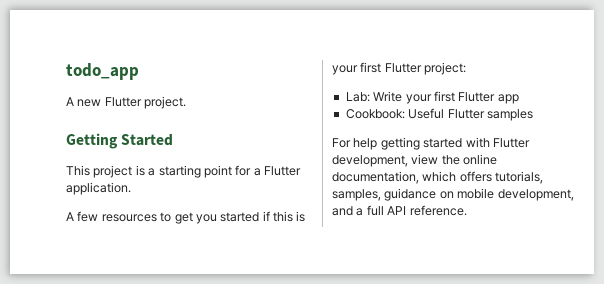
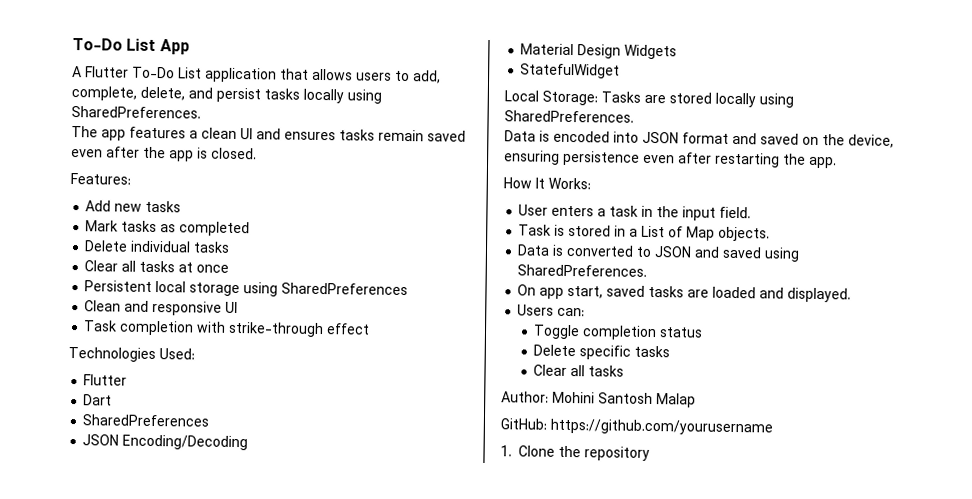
- todo_app
- A new Flutter project.
- Getting Started
- This project is a starting point for a Flutter application.
- A few resources to get you started if this is your first Flutter project:
- Lab: Write your first Flutter app
- Cookbook: Useful Flutter samples
- For help getting started with Flutter development, view the online documentation, which offers tutorials, samples, guidance on mobile development, and a full API reference.
+ To-Do List App
+ A Flutter To-Do List application that allows users to add, complete, delete, and persist tasks locally using SharedPreferences.
+ The app features a clean UI and ensures tasks remain saved even after the app is closed.
+ Features:
+ Add new tasks
+ Mark tasks as completed
+ Delete individual tasks
+ Clear all tasks at once
+ Persistent local storage using SharedPreferences
+ Clean and responsive UI
+ Task completion with strike-through effect
+ Technologies Used:
+ Flutter
+ Dart
+ SharedPreferences
+ JSON Encoding/Decoding
+ Material Design Widgets
+ StatefulWidget
+ Local Storage: Tasks are stored locally using SharedPreferences.
+ Data is encoded into JSON format and saved on the device, ensuring persistence even after restarting the app.
+ How It Works:
+ User enters a task in the input field.
+ Task is stored in a List of Map objects.
+ Data is converted to JSON and saved using SharedPreferences.
+ On app start, saved tasks are loaded and displayed.
+ Users can:
+ Toggle completion status
+ Delete specific tasks
+ Clear all tasks
+ Author: Mohini Santosh Malap
+ GitHub: https://github.com/yourusername
+ 1. Clone the repository

